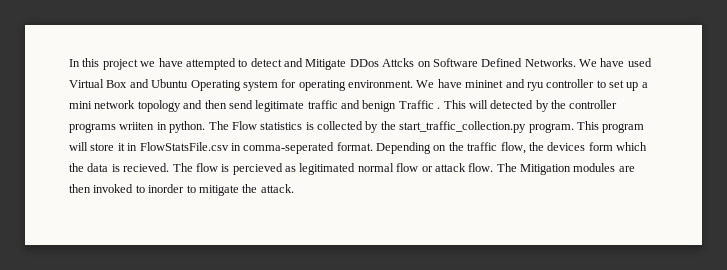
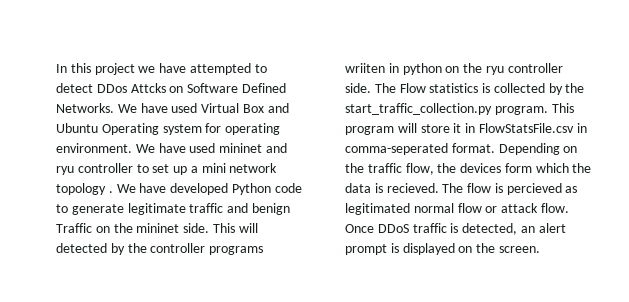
- In this project we have attempted to detect and Mitigate DDos Attcks on Software Defined Networks.
+ In this project we have attempted to detect DDos Attcks on Software Defined Networks.
- We have mininet and ryu controller to set up a mini network topology and then send legitimate traffic and benign Traffic .
+ We have used mininet and ryu controller to set up a mini network topology . We have developed Python code to generate legitimate traffic and benign Traffic on the mininet side.
- This will detected by the controller programs wriiten in python.
+ This will detected by the controller programs wriiten in python on the ryu controller side.
- The Mitigation modules are then invoked to inorder to mitigate the attack.
+ Once DDoS traffic is detected, an alert prompt is displayed on the screen.

